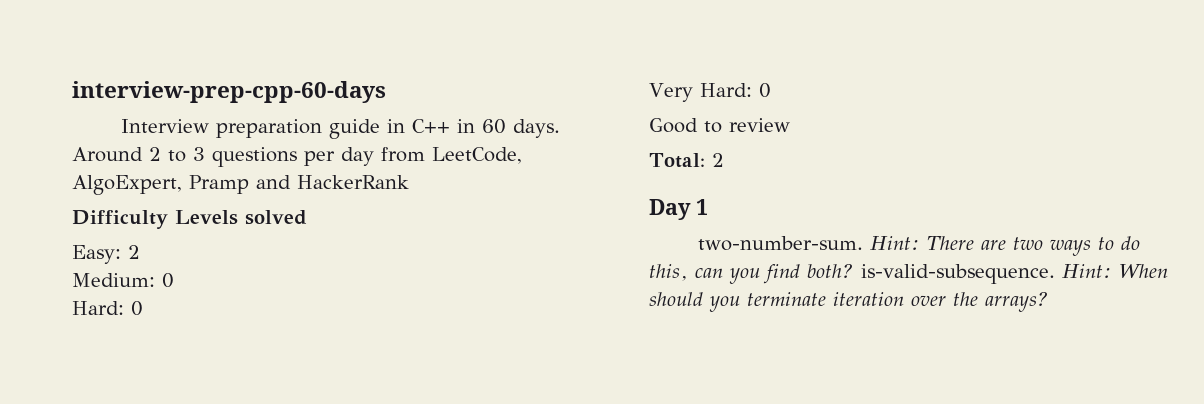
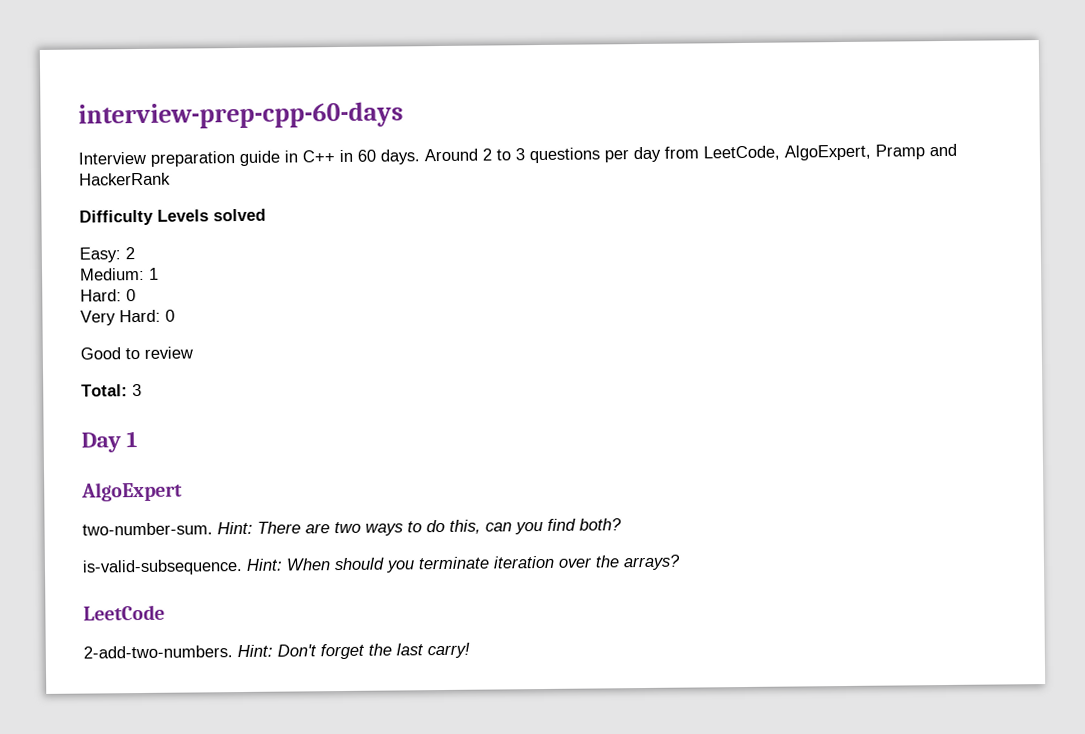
- Medium: 0
+ Medium: 1
- Total: 2
+ Total: 3
+ AlgoExpert
- Hint: There are two ways to do this, can you find both? is-valid-subsequence.
+ Hint: There are two ways to do this, can you find both?
+ is-valid-subsequence.
+ LeetCode
+ 2-add-two-numbers. Hint: Don't forget the last carry!

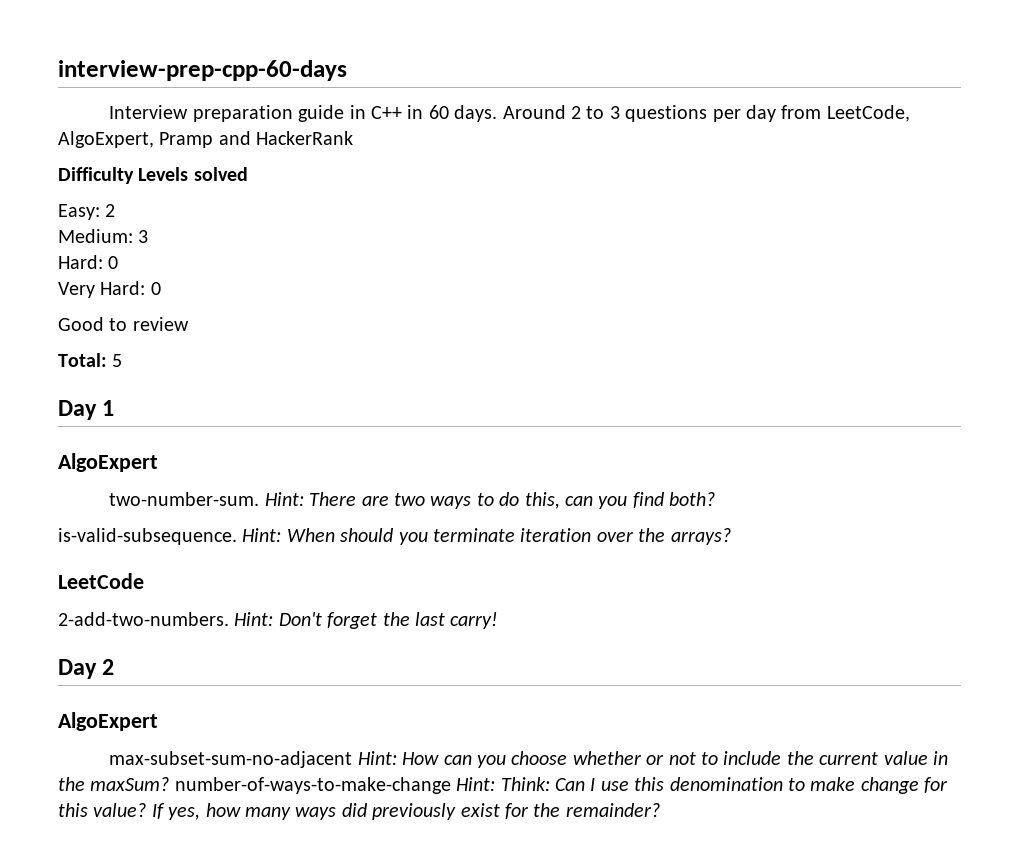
- Medium: 1
+ Medium: 3
- Total: 3
+ Total: 5
+ Day 2
+ AlgoExpert
+ max-subset-sum-no-adjacent Hint: How can you choose whether or not to include the current value in the maxSum? number-of-ways-to-make-change Hint: Think: Can I use this denomination to make change for this value? If yes, how many ways did previously exist for the remainder?

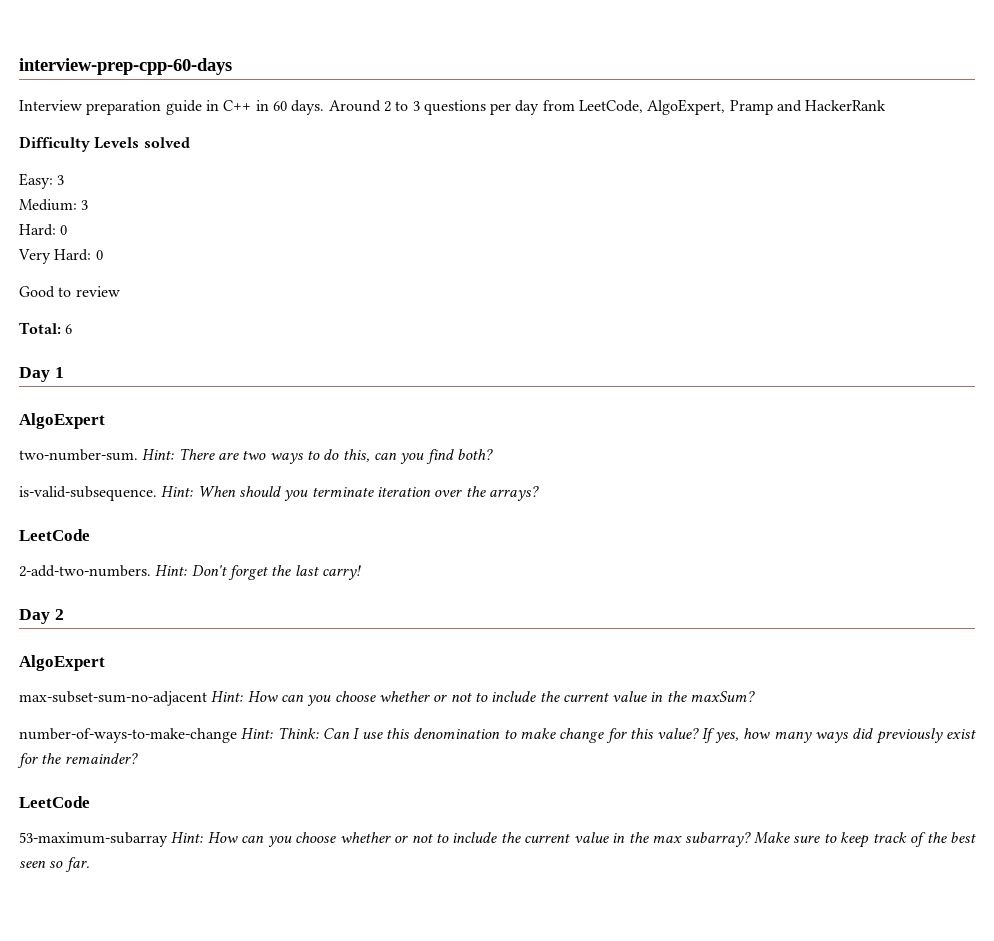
- Easy: 2
+ Easy: 3
- Total: 5
+ Total: 6
- max-subset-sum-no-adjacent Hint: How can you choose whether or not to include the current value in the maxSum? number-of-ways-to-make-change Hint: Think: Can I use this denomination to make change for this value?
+ max-subset-sum-no-adjacent Hint: How can you choose whether or not to include the current value in the maxSum?
+ number-of-ways-to-make-change Hint: Think: Can I use this denomination to make change for this value?
  If yes, how many ways did previously exist for the remainder?
+ LeetCode
+ 53-maximum-subarray Hint: How can you choose whether or not to include the current value in the max subarray? Make sure to keep track of the best seen so far.

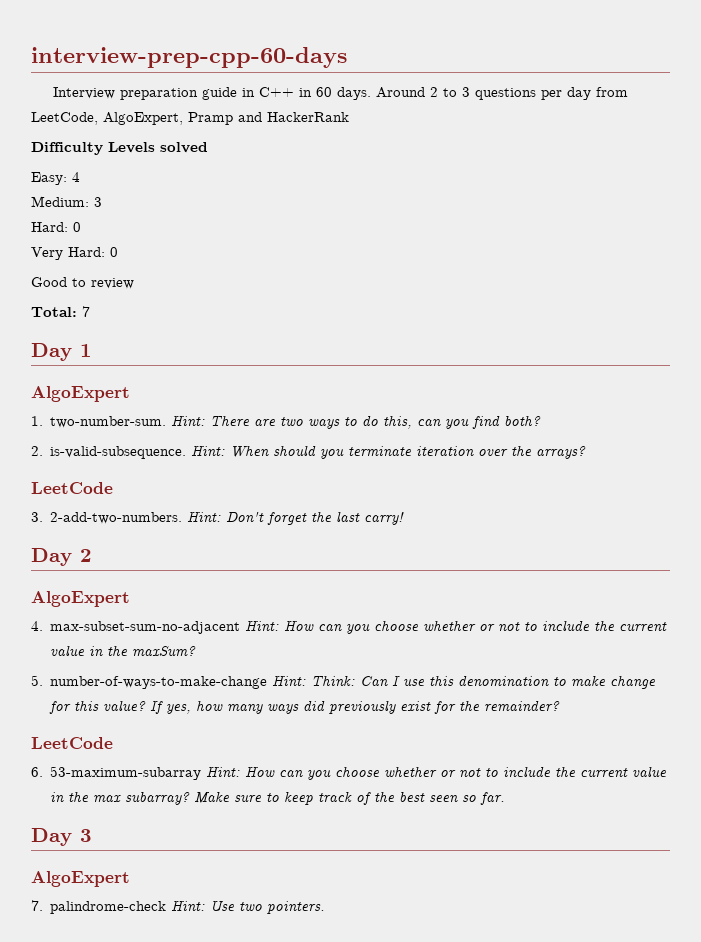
- Easy: 3
+ Easy: 4
- Total: 6
+ Total: 7
- two-number-sum.
+ 1. two-number-sum.
- is-valid-subsequence.
+ 2. is-valid-subsequence.
- 2-add-two-numbers.
+ 3. 2-add-two-numbers.
- max-subset-sum-no-adjacent Hint: How can you choose whether or not to include the current value in the maxSum?
+ 4. max-subset-sum-no-adjacent Hint: How can you choose whether or not to include the current value in the maxSum?
- number-of-ways-to-make-change Hint: Think: Can I use this denomination to make change for this value?
+ 5. number-of-ways-to-make-change Hint: Think: Can I use this denomination to make change for this value?
- 53-maximum-subarray Hint: How can you choose whether or not to include the current value in the max subarray?
+ 6. 53-maximum-subarray Hint: How can you choose whether or not to include the current value in the max subarray?
+ Day 3
+ AlgoExpert
+ 7. palindrome-check Hint: Use two pointers.

